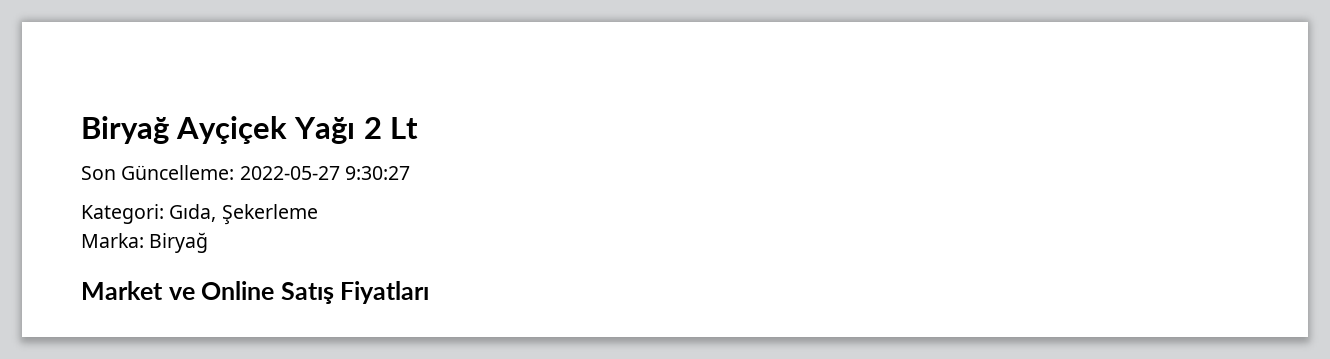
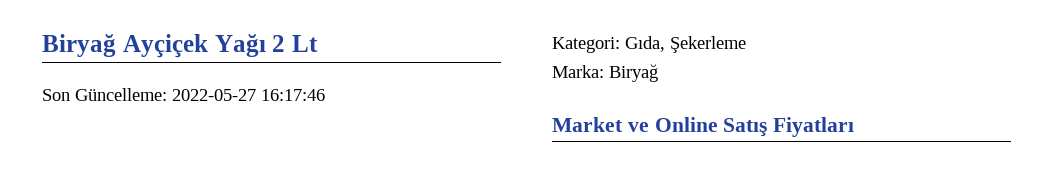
- Son Güncelleme: 2022-05-27 9:30:27
+ Son Güncelleme: 2022-05-27 16:17:46

